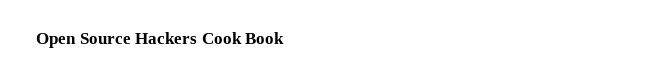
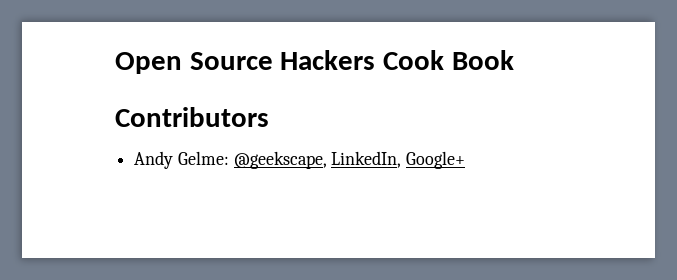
+ Contributors
+ Andy Gelme: @geekscape, LinkedIn, Google+

